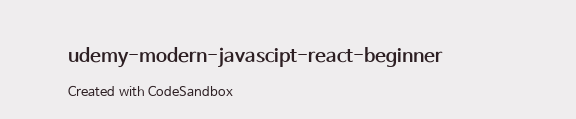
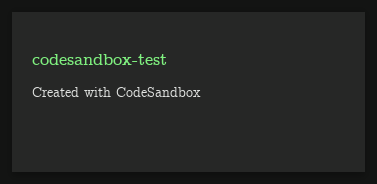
- udemy-modern-javascipt-react-beginner
+ codesandbox-test

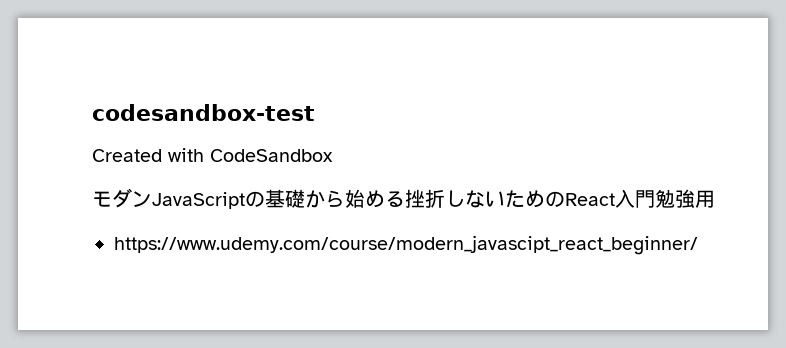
+ モダンJavaScriptの基礎から始める挫折しないためのReact入門勉強用
+ https://www.udemy.com/course/modern_javascipt_react_beginner/

